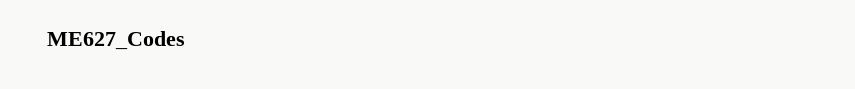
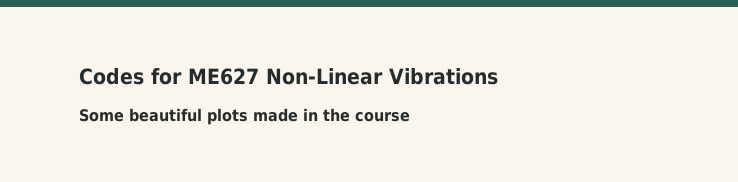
- ME627_Codes
+ Codes for ME627 Non-Linear Vibrations
+ Some beautiful plots made in the course

